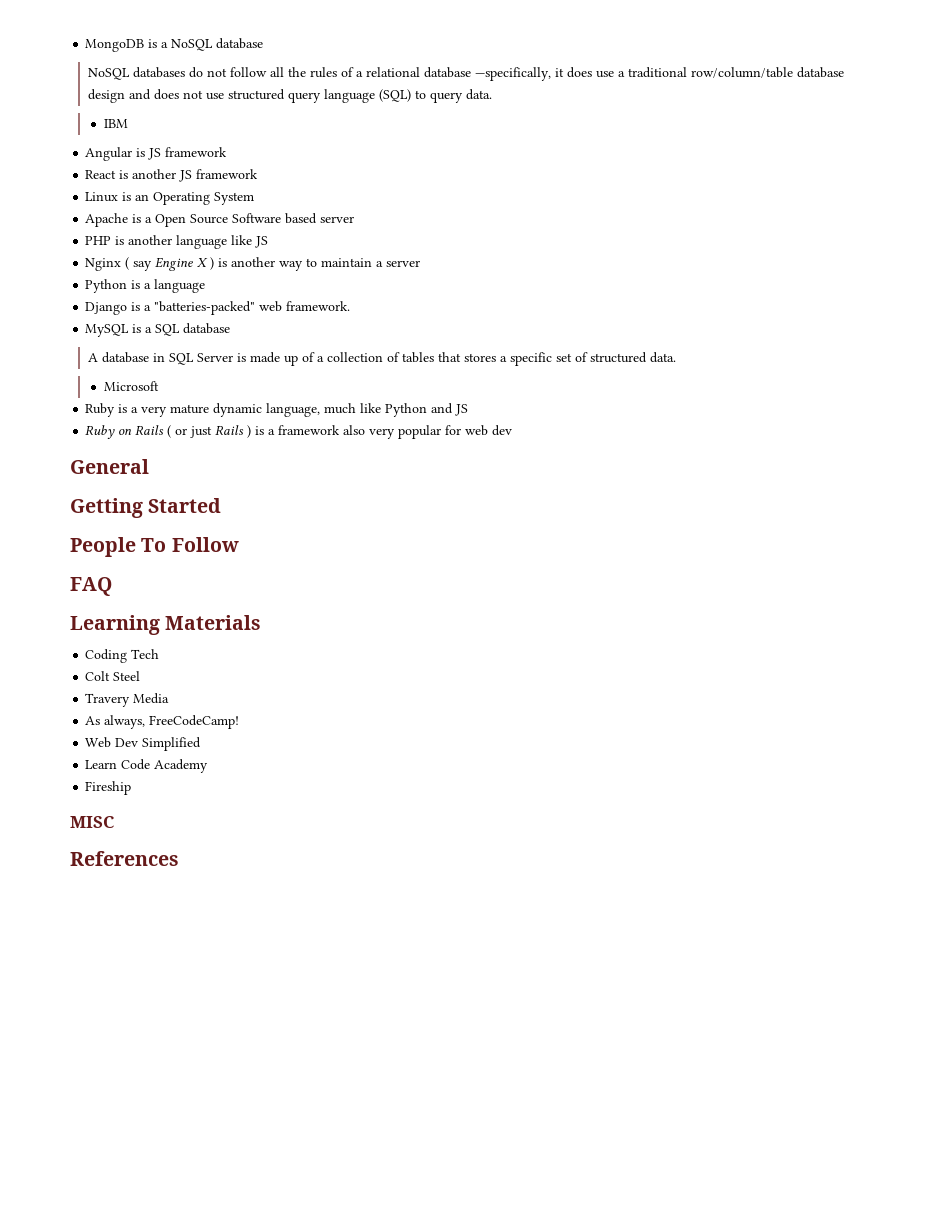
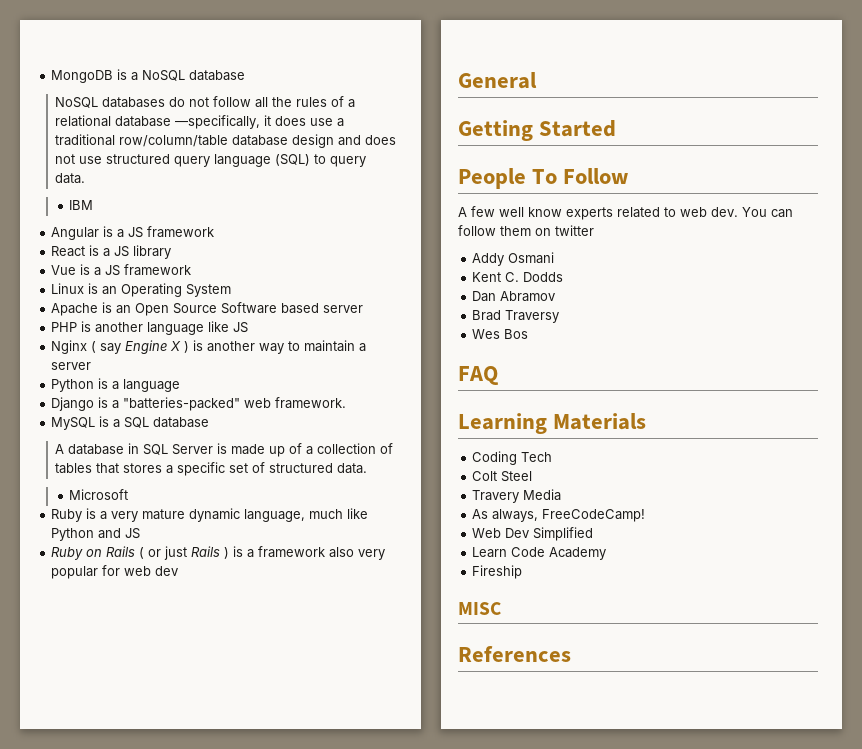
- Angular is JS framework
+ Angular is a JS framework
- React is another JS framework
+ React is a JS library
+ Vue is a JS framework
- Apache is a Open Source Software based server
+ Apache is an Open Source Software based server
+ A few well know experts related to web dev. You can follow them on twitter
+ Addy Osmani
+ Kent C. Dodds
+ Dan Abramov
+ Brad Traversy
+ Wes Bos

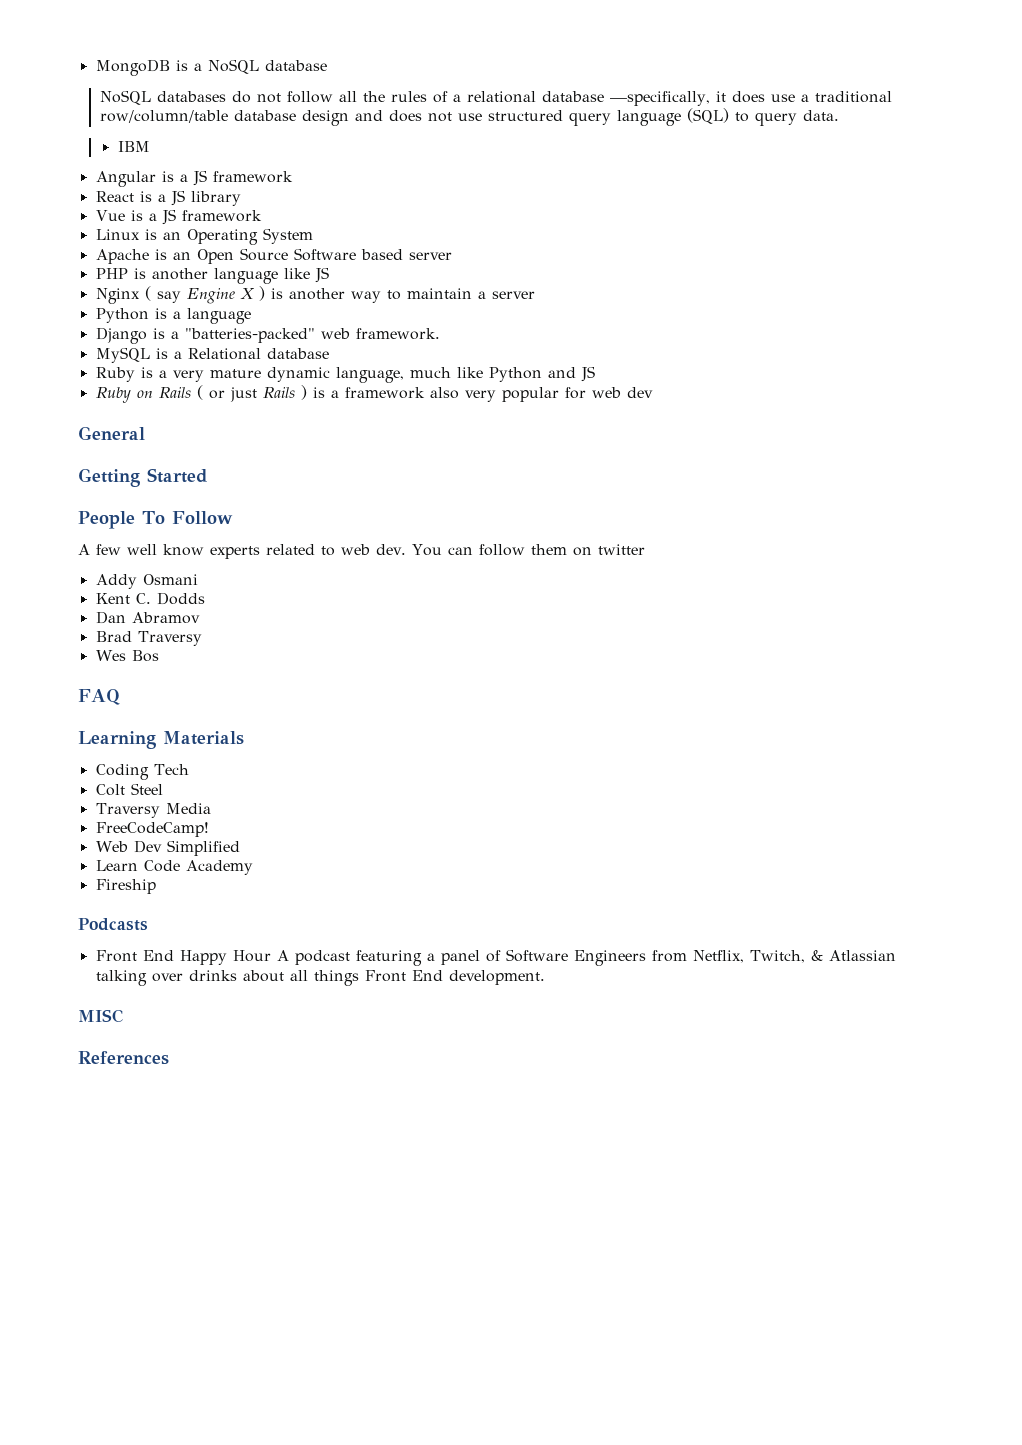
- MySQL is a SQL database
- A database in SQL Server is made up of a collection of tables that stores a specific set of structured data.
- Microsoft
+ MySQL is a Relational database
- Travery Media
+ Traversy Media
- As always, FreeCodeCamp!
+ FreeCodeCamp!
+ Podcasts
+ Front End Happy Hour A podcast featuring a panel of Software Engineers from Netflix, Twitch, & Atlassian talking over drinks about all things Front End development.

